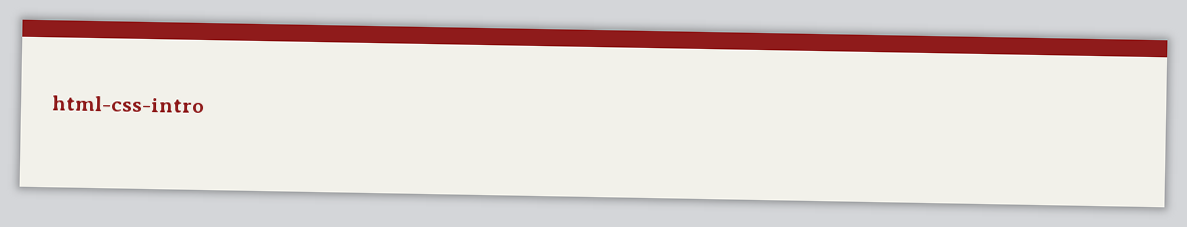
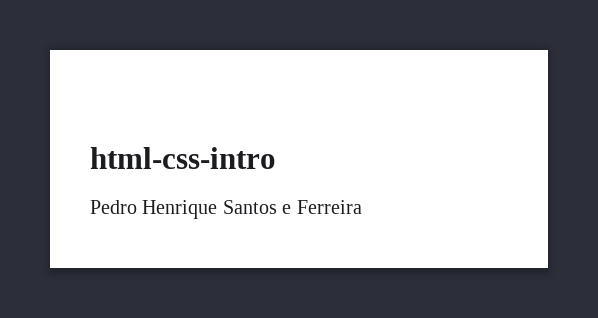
+ Pedro Henrique Santos e Ferreira

